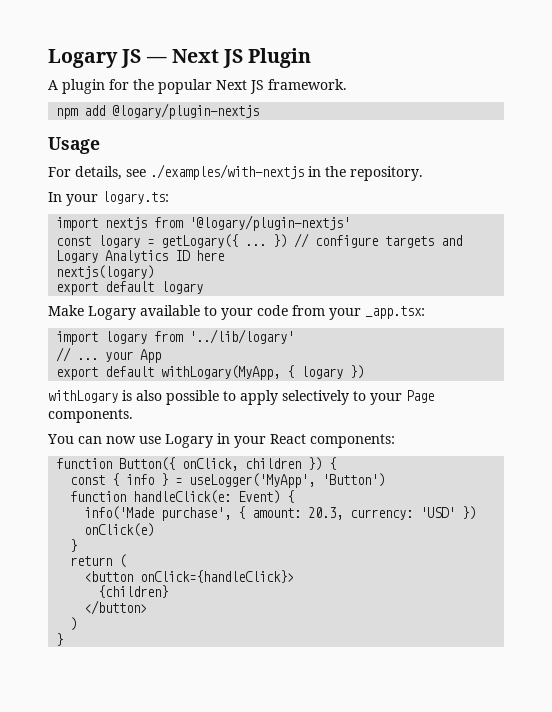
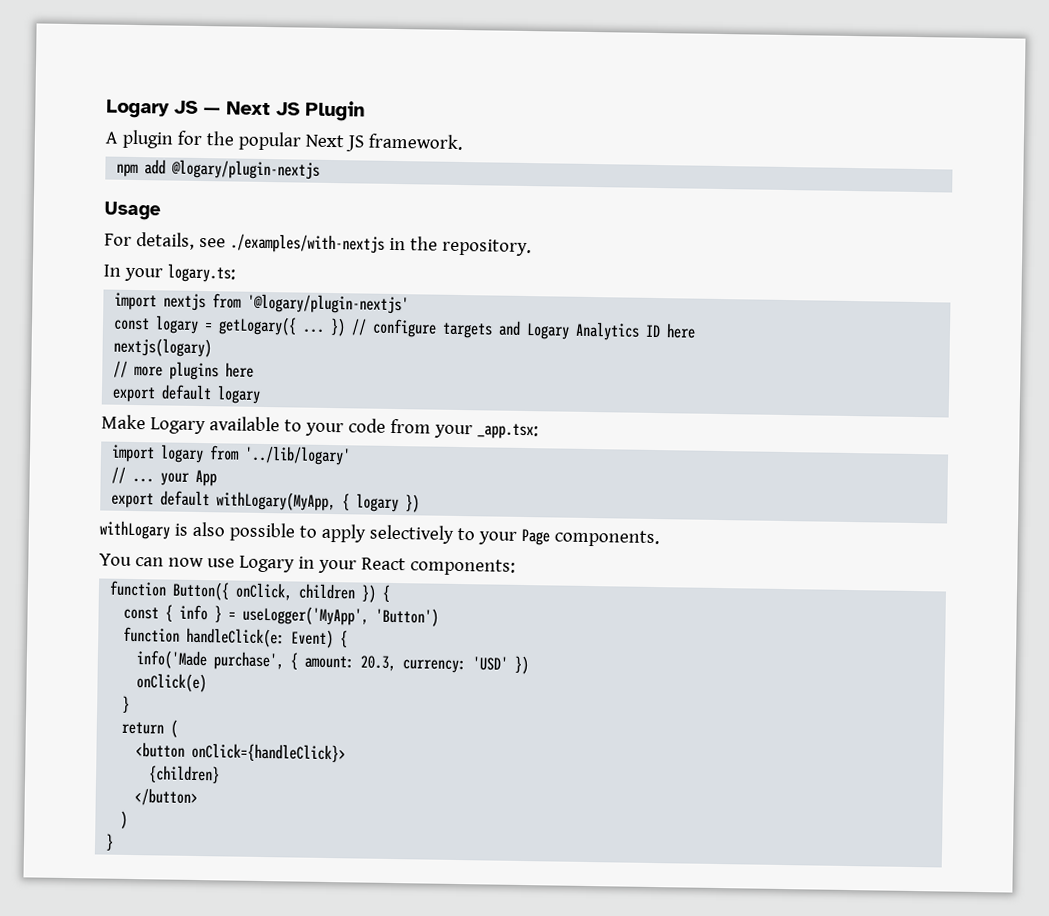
+ // more plugins here

